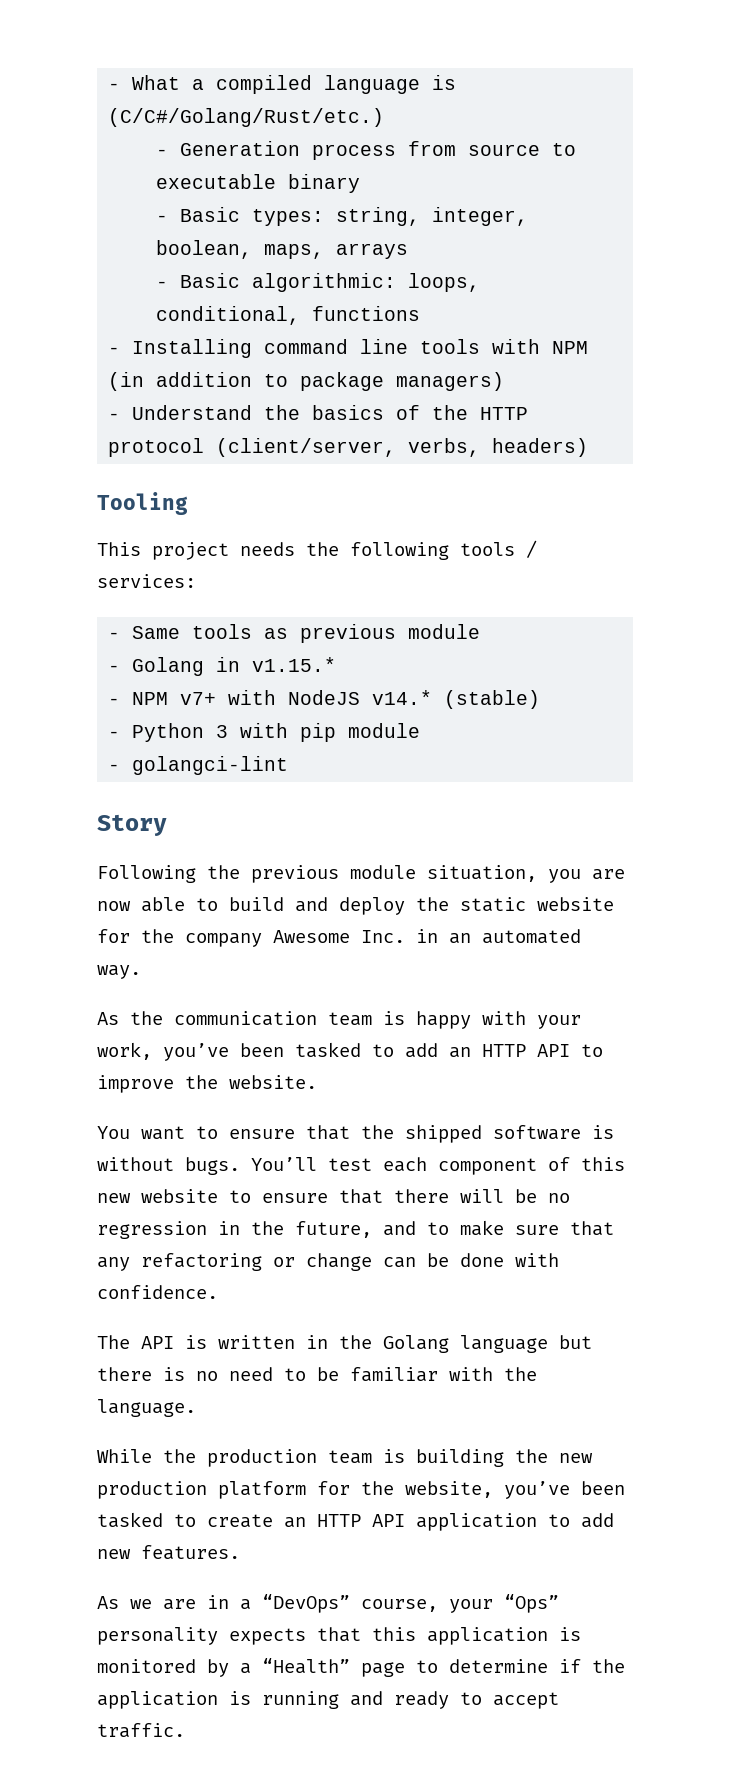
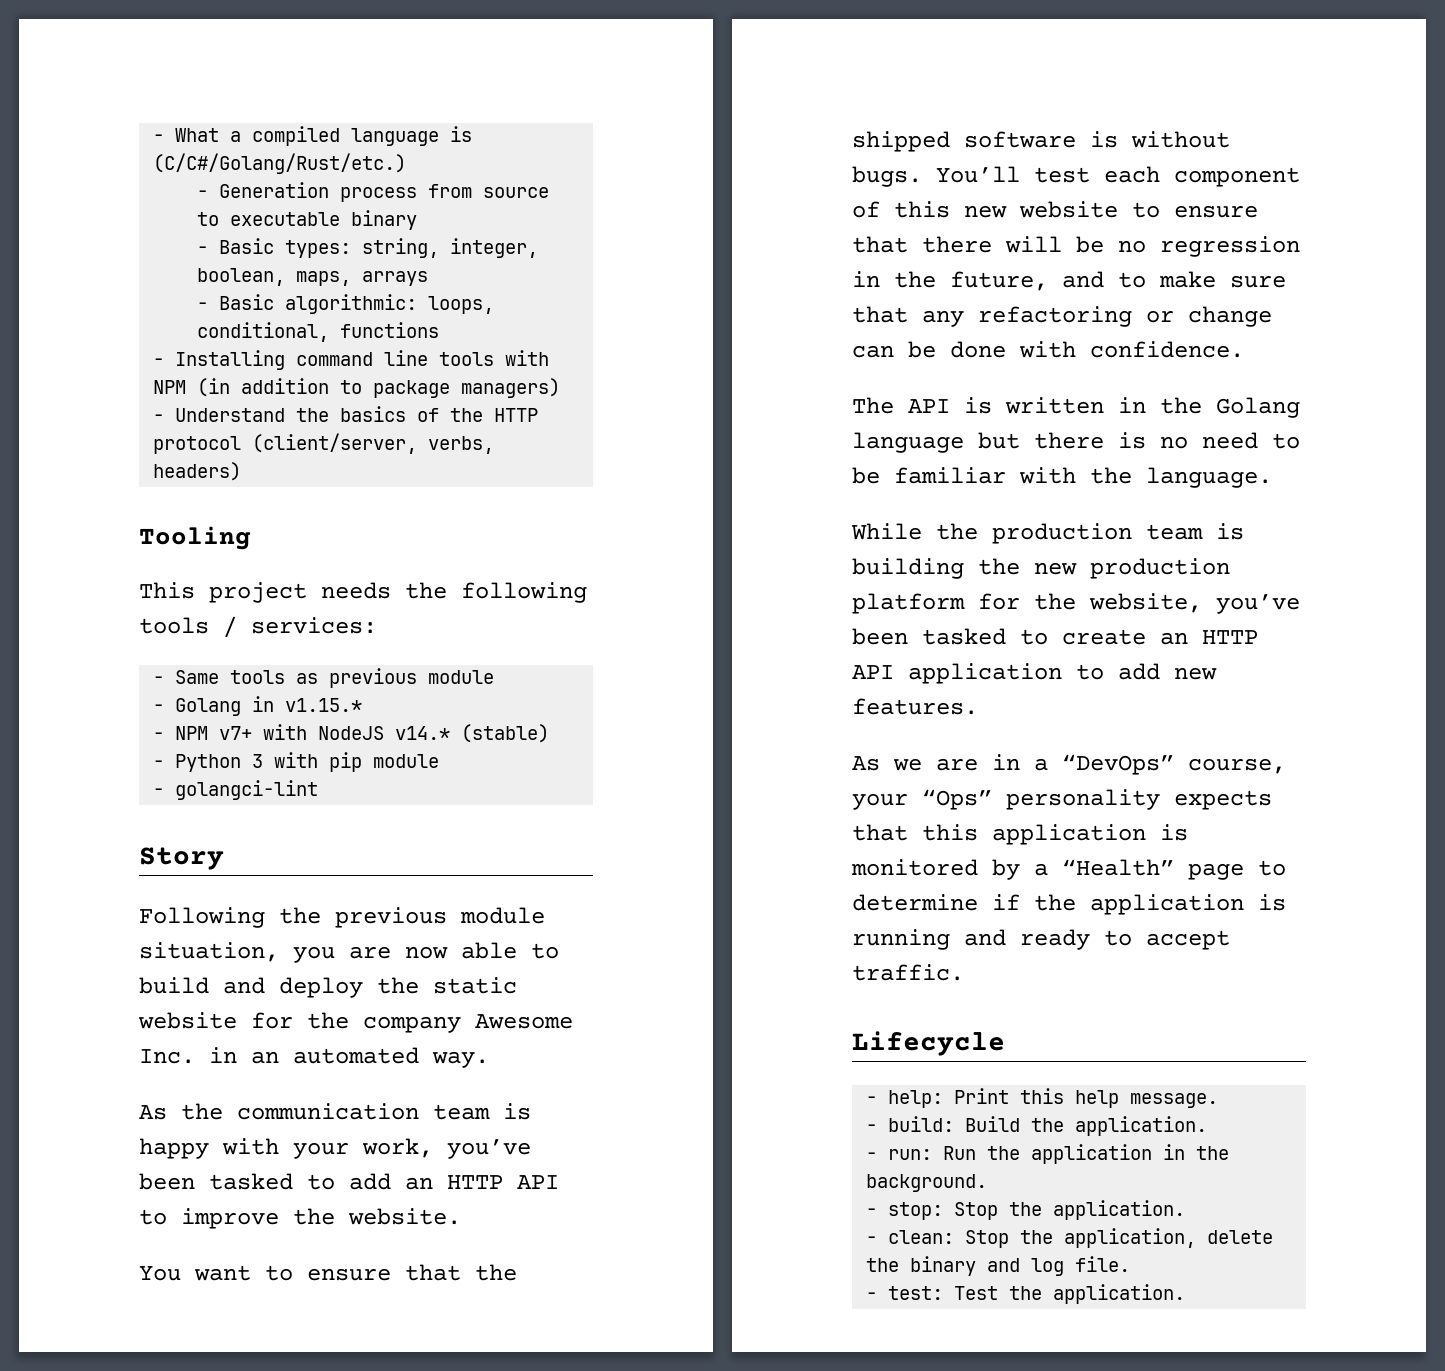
+ Lifecycle
+ - help: Print this help message.
+ - build: Build the application.
+ - run: Run the application in the background.
+ - stop: Stop the application.
+ - clean: Stop the application, delete the binary and log file.
+ - test: Test the application.

